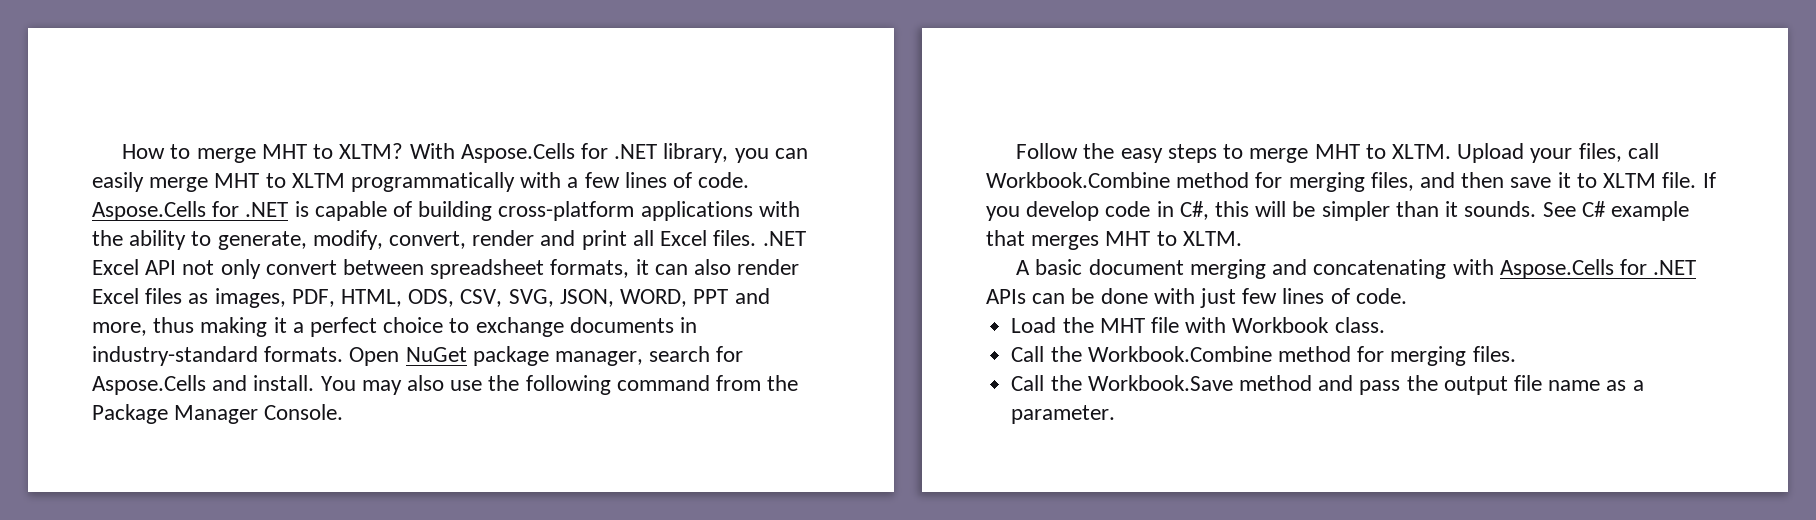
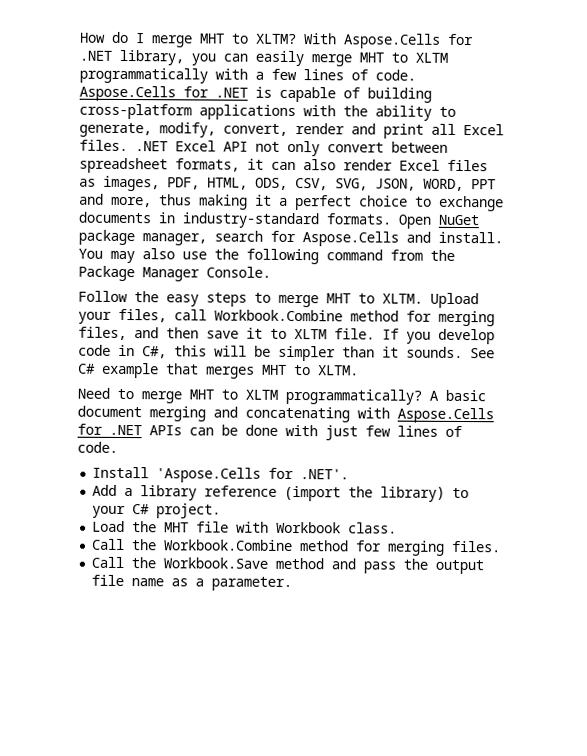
- How to merge MHT to XLTM?
+ How do I merge MHT to XLTM?
+ Need to merge MHT to XLTM programmatically?
+ Install 'Aspose.Cells for .NET'.
+ Add a library reference (import the library) to your C# project.

